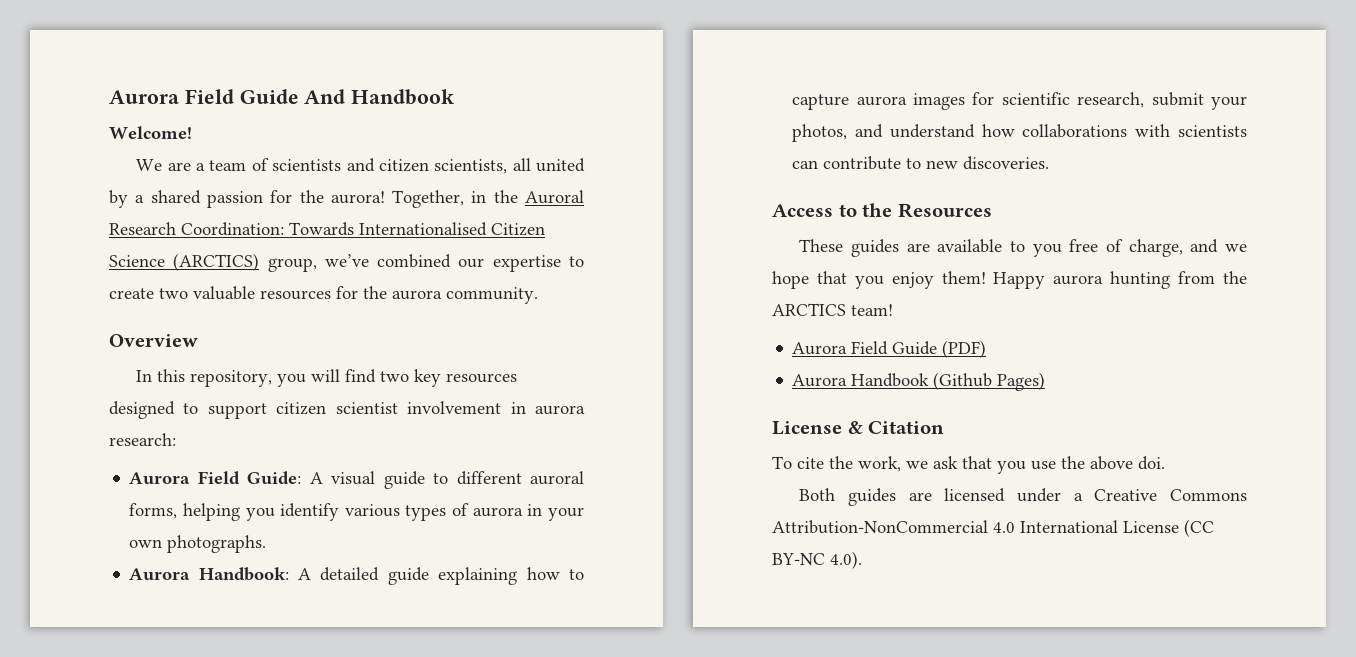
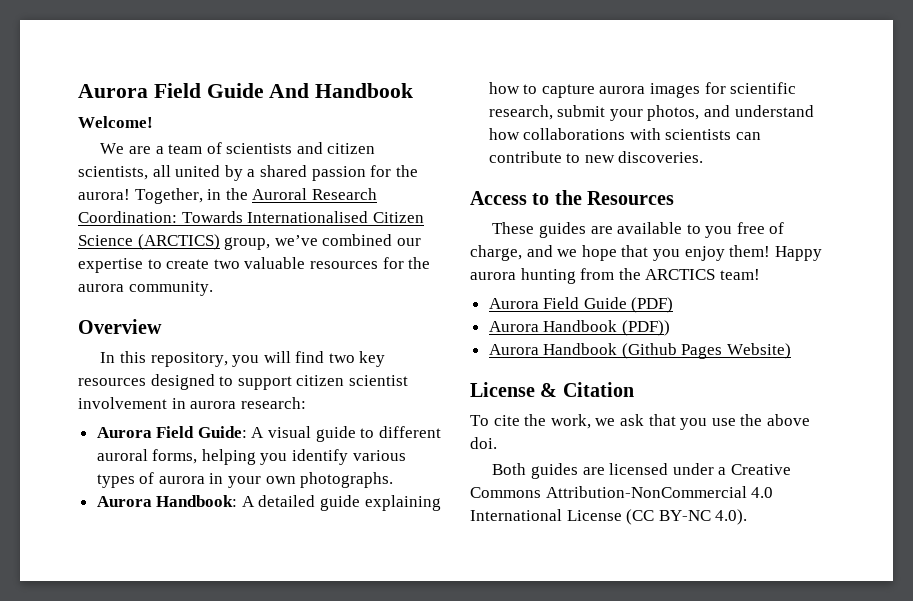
+ Aurora Handbook (PDF))
- Aurora Handbook (Github Pages)
+ Aurora Handbook (Github Pages Website)

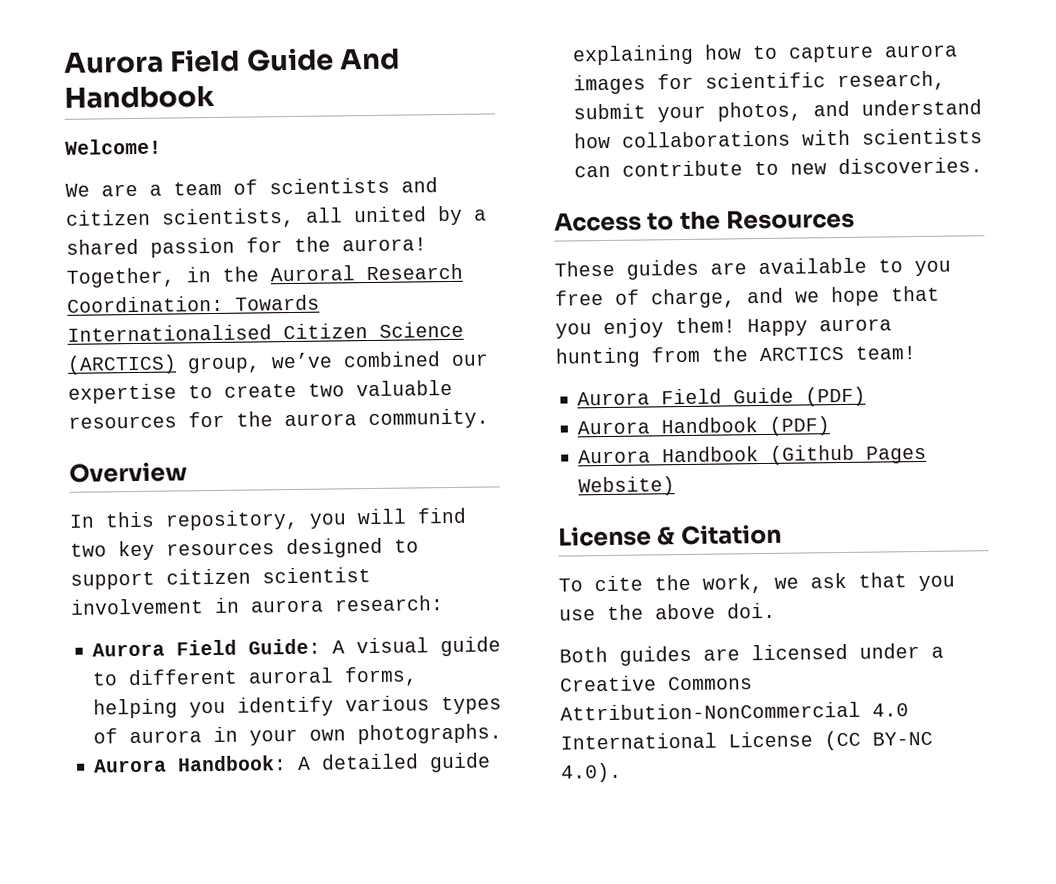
- Aurora Handbook (PDF))
+ Aurora Handbook (PDF)

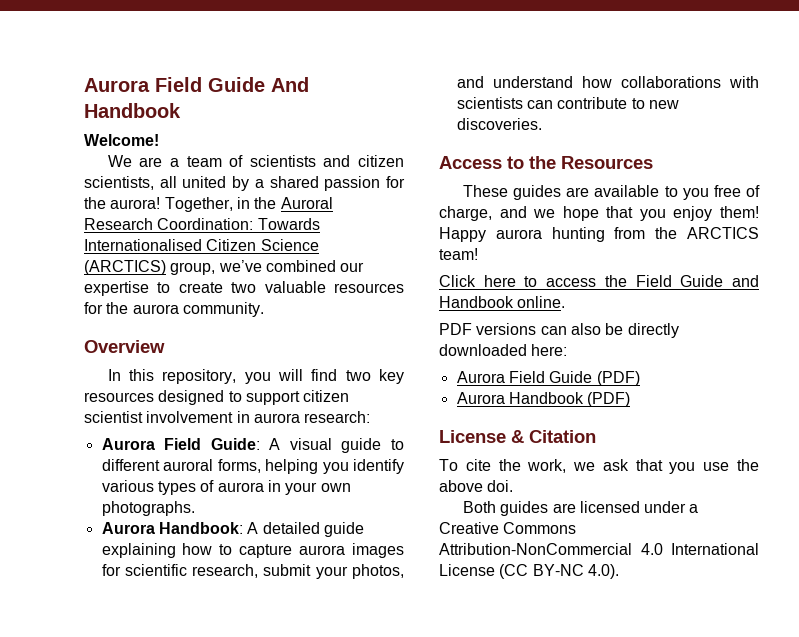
+ Click here to access the Field Guide and Handbook online.
+ PDF versions can also be directly downloaded here:
- Aurora Handbook (Github Pages Website)

